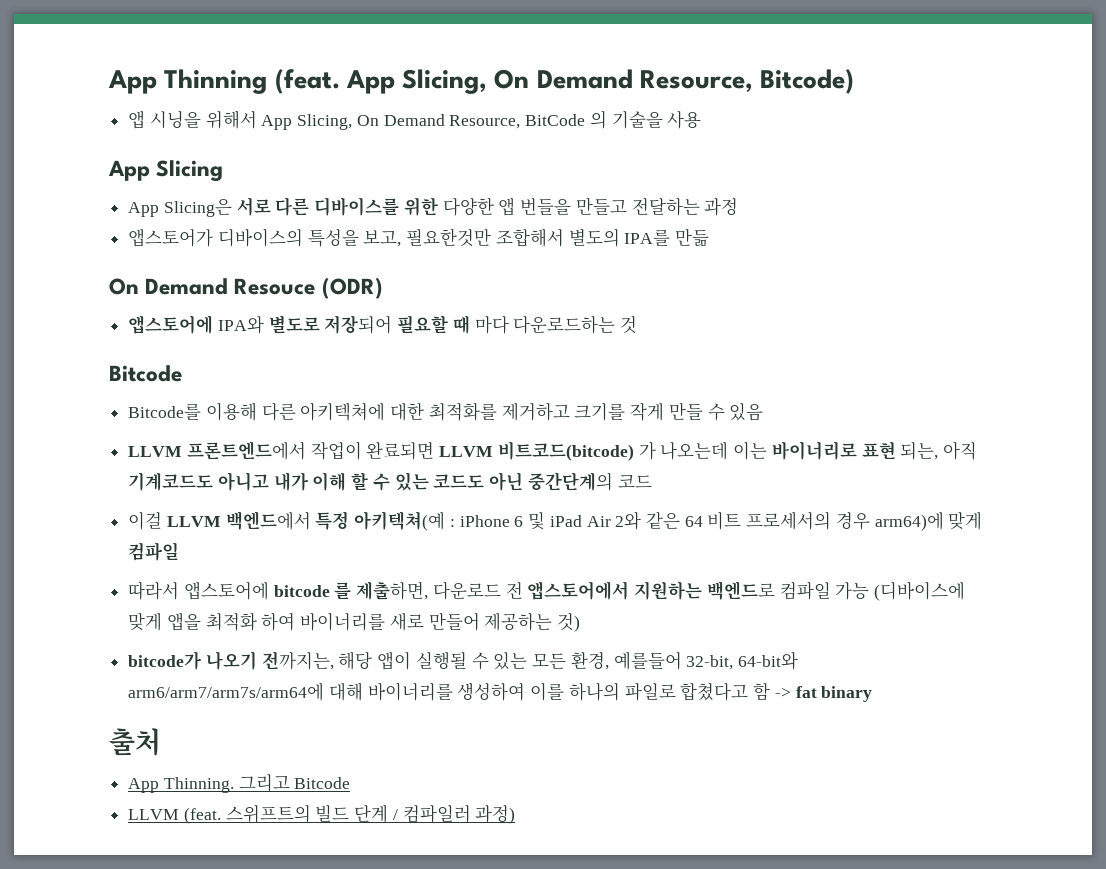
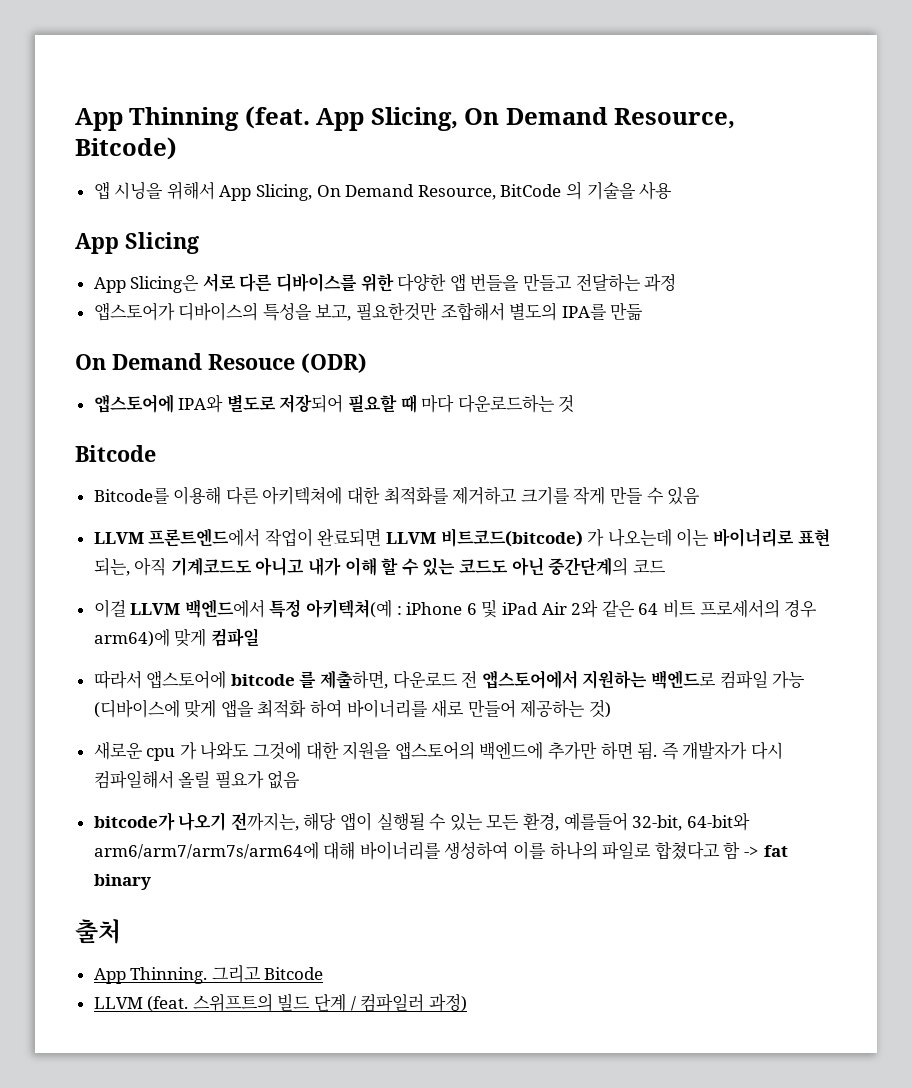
+ 새로운 cpu 가 나와도 그것에 대한 지원을 앱스토어의 백엔드에 추가만 하면 됨. 즉 개발자가 다시 컴파일해서 올릴 필요가 없음

